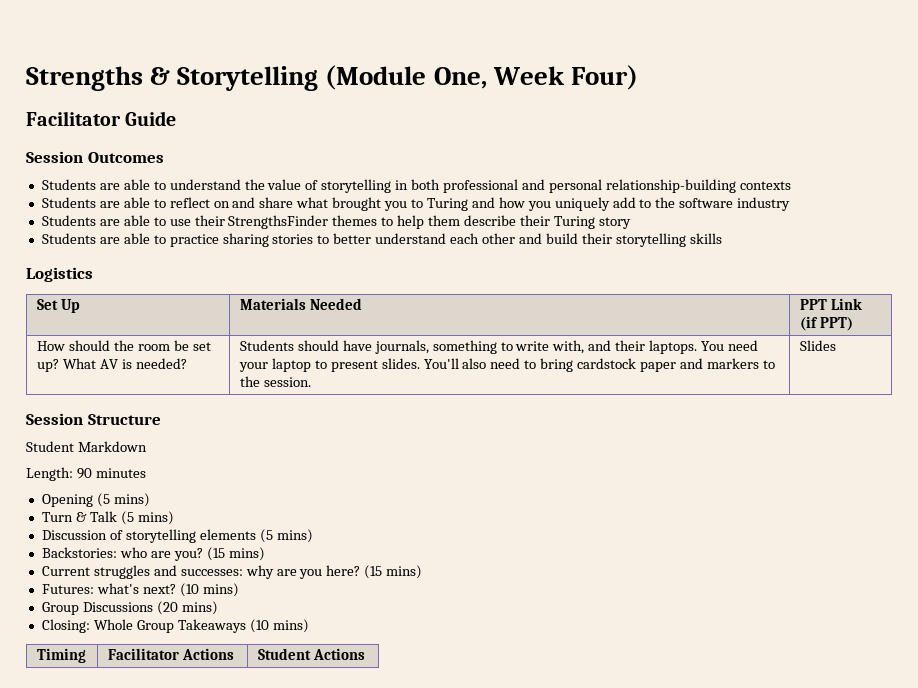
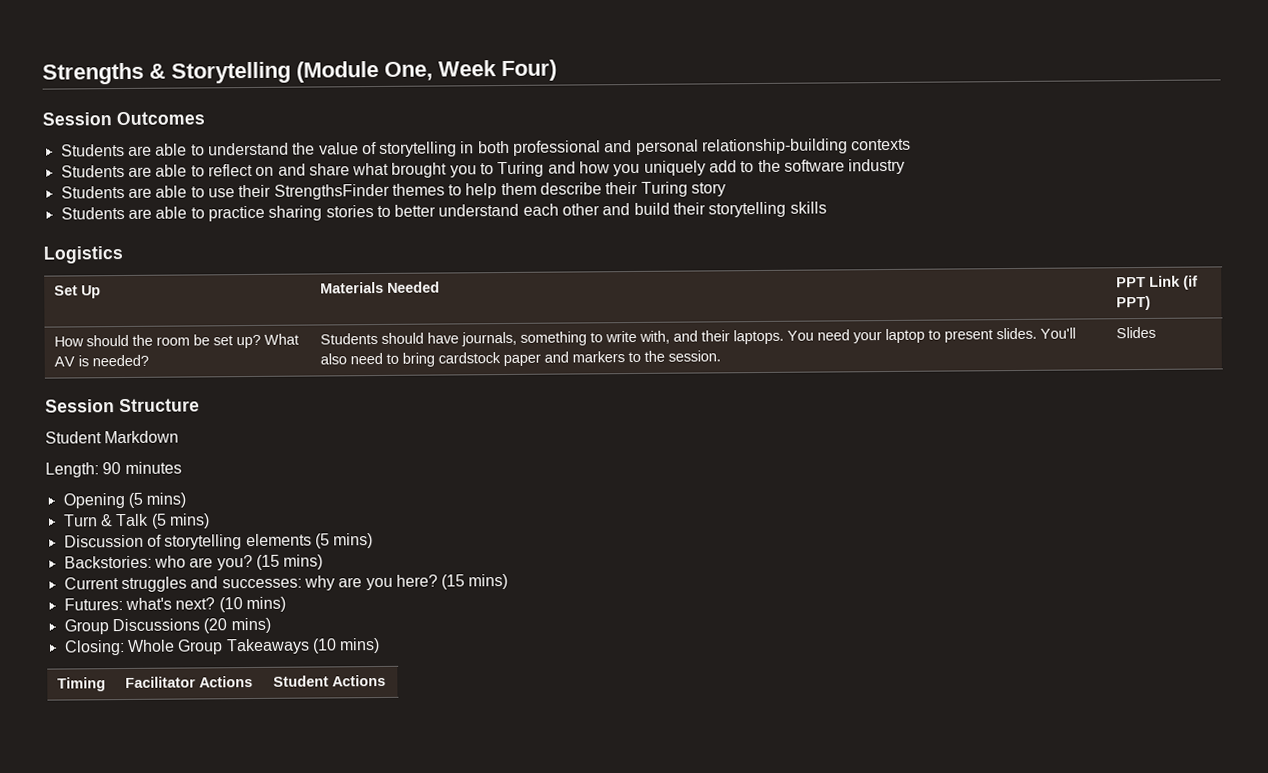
- Facilitator Guide

